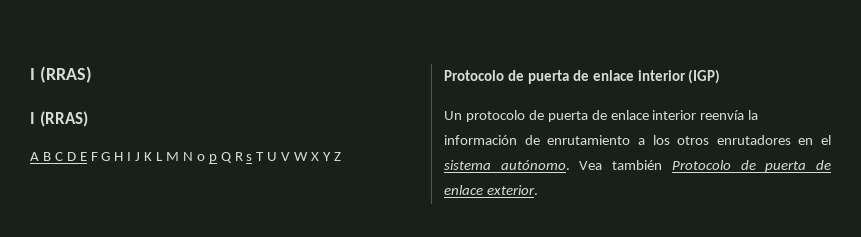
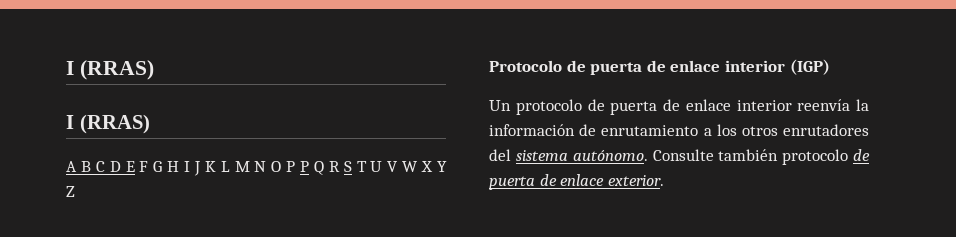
- A B C D E F G H I J K L M N o p Q R s T U V W X Y Z
+ A B C D E F G H I J K L M N O P P Q R S T U V W X Y Z
- Un protocolo de puerta de enlace interior reenvía la información de enrutamiento a los otros enrutadores en el sistema autónomo. Vea también Protocolo de puerta de enlace exterior.
+ Un protocolo de puerta de enlace interior reenvía la información de enrutamiento a los otros enrutadores del sistema autónomo. Consulte también protocolo de puerta de enlace exterior.

